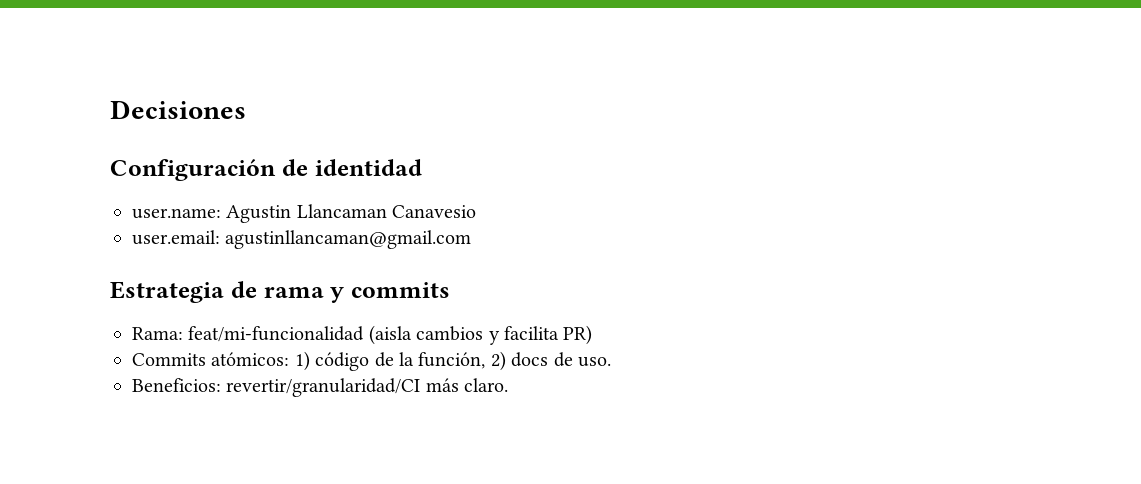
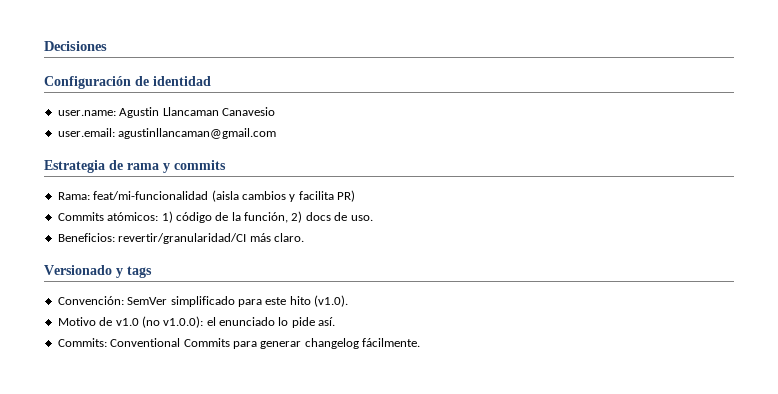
+ Versionado y tags
+ Convención: SemVer simplificado para este hito (v1.0).
+ Motivo de v1.0 (no v1.0.0): el enunciado lo pide así.
+ Commits: Conventional Commits para generar changelog fácilmente.

